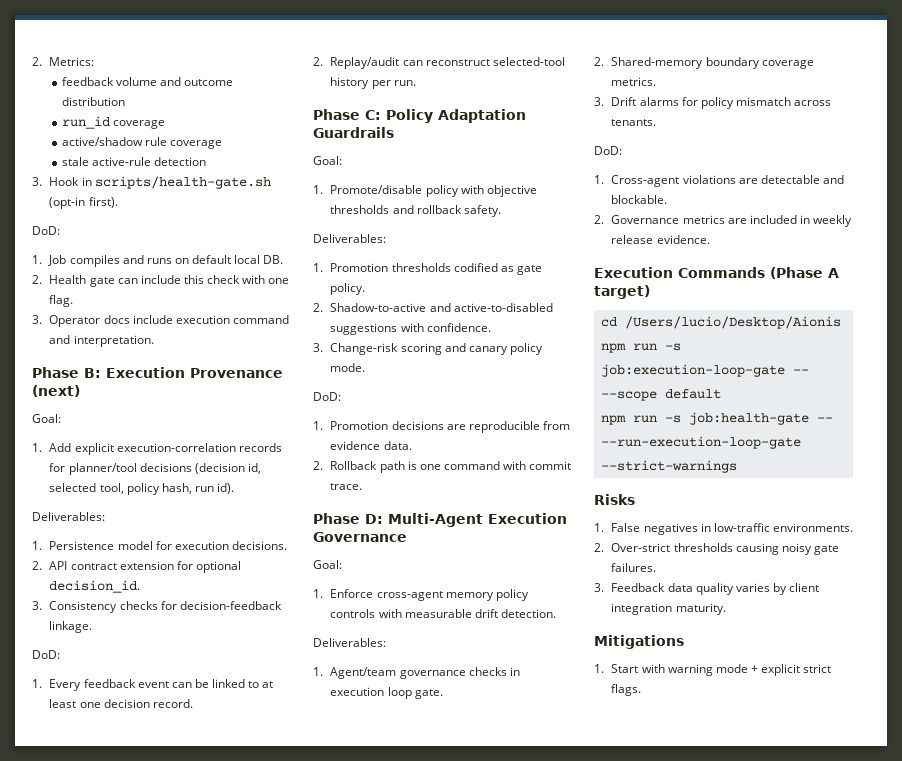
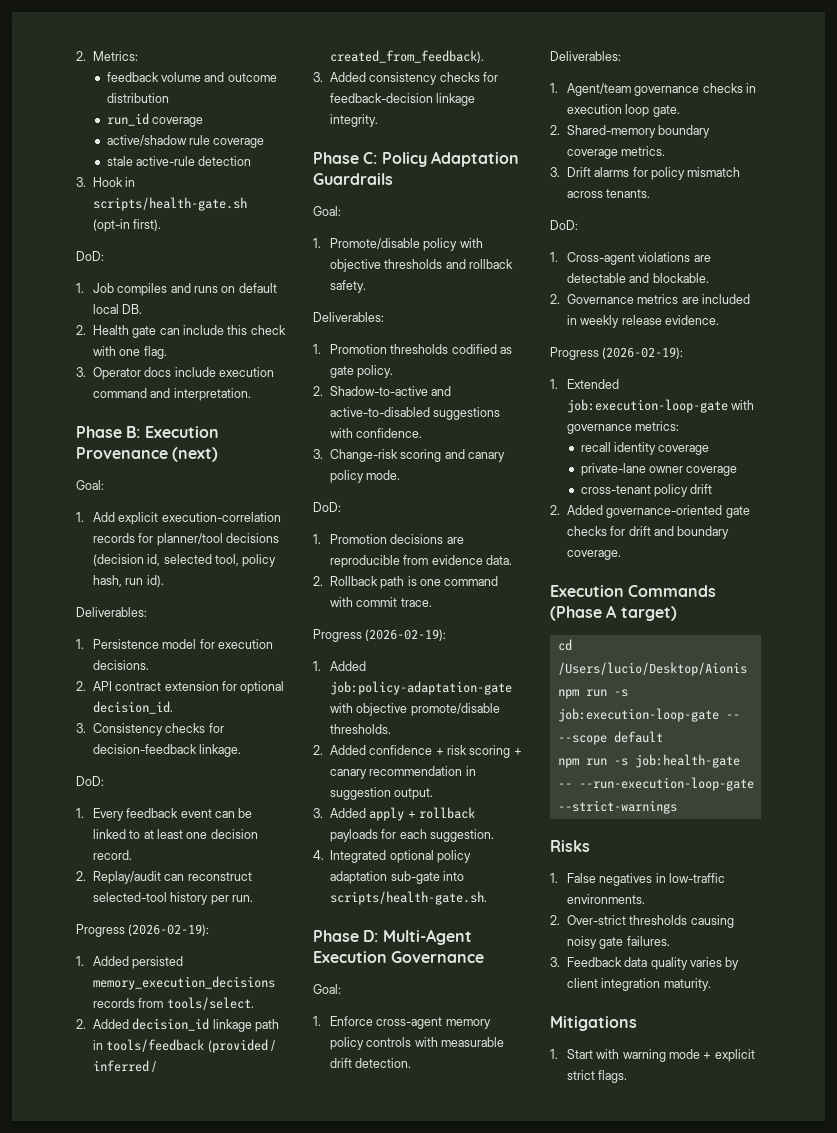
  2. Replay/audit can reconstruct selected-tool history per run.
+ Progress (2026-02-19):
+ 1. Added persisted memory_execution_decisions records from tools/select.
+ 2. Added decision_id linkage path in tools/feedback (provided / inferred / created_from_feedback).
+ 3. Added consistency checks for feedback-decision linkage integrity.
  2. Rollback path is one command with commit trace.
+ Progress (2026-02-19):
+ 1. Added job:policy-adaptation-gate with objective promote/disable thresholds.
+ 2. Added confidence + risk scoring + canary recommendation in suggestion output.
+ 3. Added apply + rollback payloads for each suggestion.
+ 4. Integrated optional policy adaptation sub-gate into scripts/health-gate.sh.
  2. Governance metrics are included in weekly release evidence.
+ Progress (2026-02-19):
+ 1. Extended job:execution-loop-gate with governance metrics:
+ recall identity coverage
+ private-lane owner coverage
+ cross-tenant policy drift
+ 2. Added governance-oriented gate checks for drift and boundary coverage.

